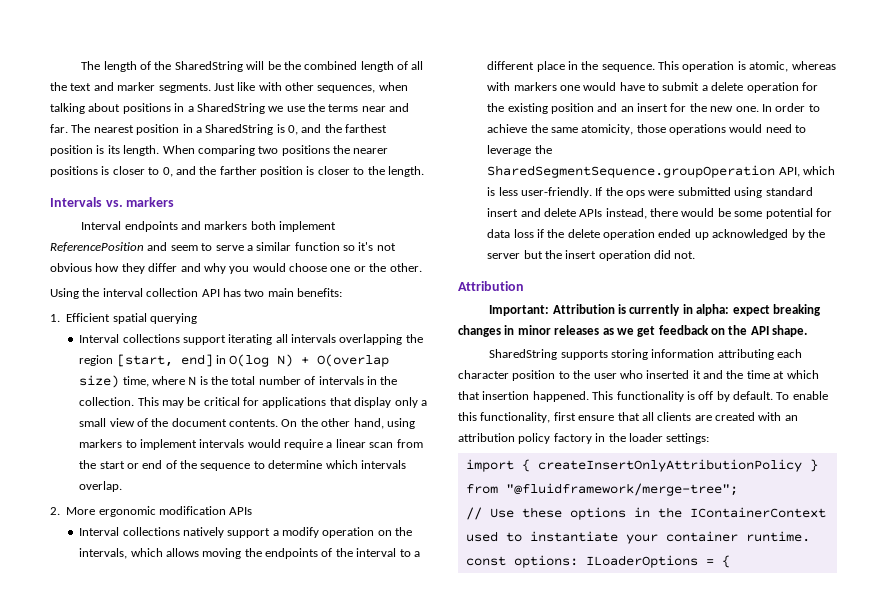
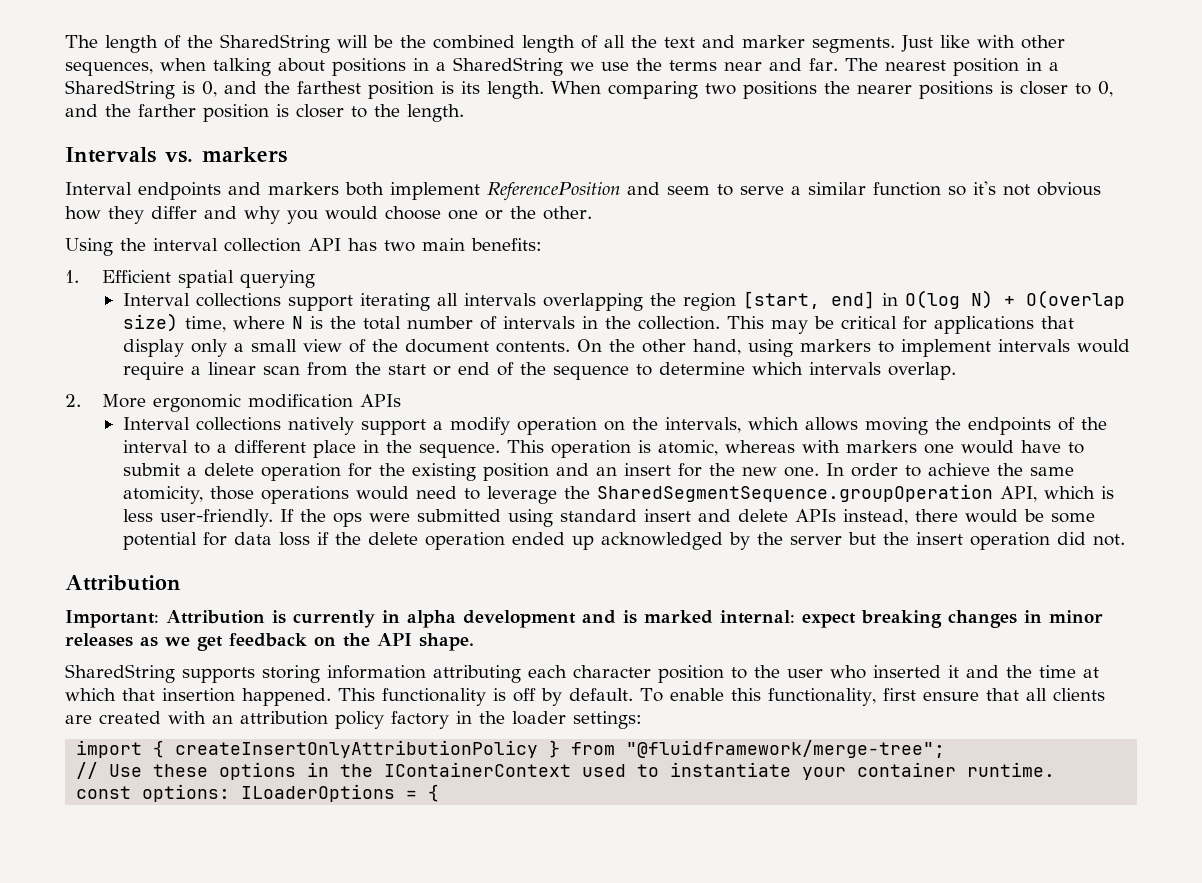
- Important: Attribution is currently in alpha: expect breaking changes in minor releases as we get feedback on the API shape.
+ Important: Attribution is currently in alpha development and is marked internal: expect breaking changes in minor releases as we get feedback on the API shape.

